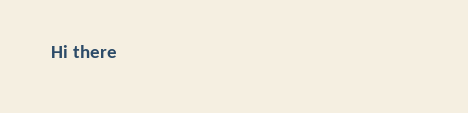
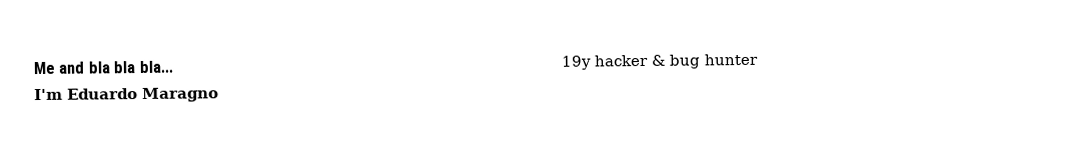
- Hi there
+ Me and bla bla bla...
+ I'm Eduardo Maragno
+ 19y hacker & bug hunter

